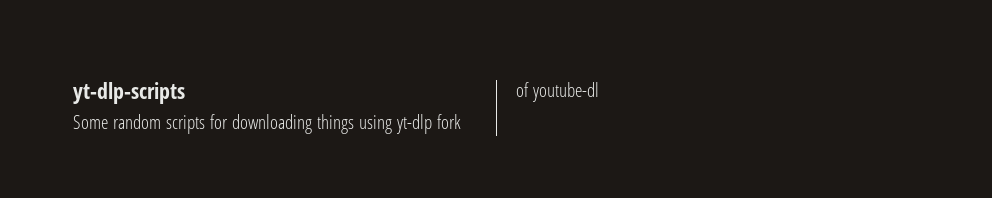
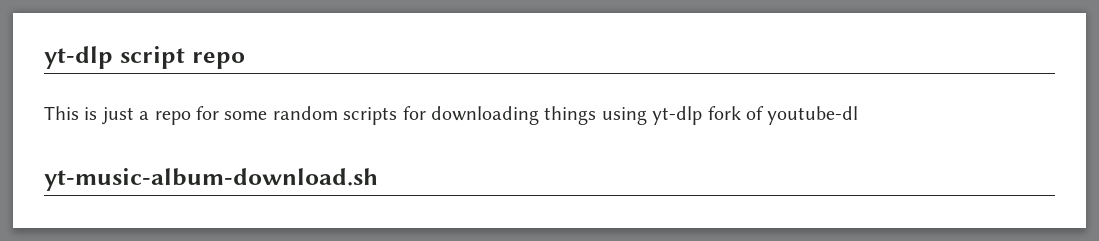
- yt-dlp-scripts
- Some random scripts for downloading things using yt-dlp fork of youtube-dl
+ yt-dlp script repo
+ This is just a repo for some random scripts for downloading things using yt-dlp fork of youtube-dl
+ yt-music-album-download.sh

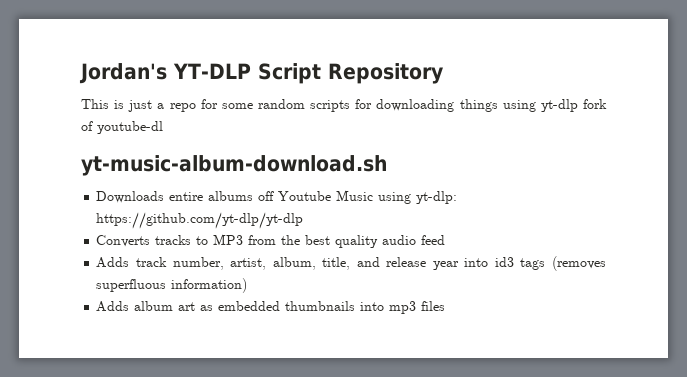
- yt-dlp script repo
+ Jordan's YT-DLP Script Repository
+ Downloads entire albums off Youtube Music using yt-dlp: https://github.com/yt-dlp/yt-dlp
+ Converts tracks to MP3 from the best quality audio feed
+ Adds track number, artist, album, title, and release year into id3 tags (removes superfluous information)
+ Adds album art as embedded thumbnails into mp3 files

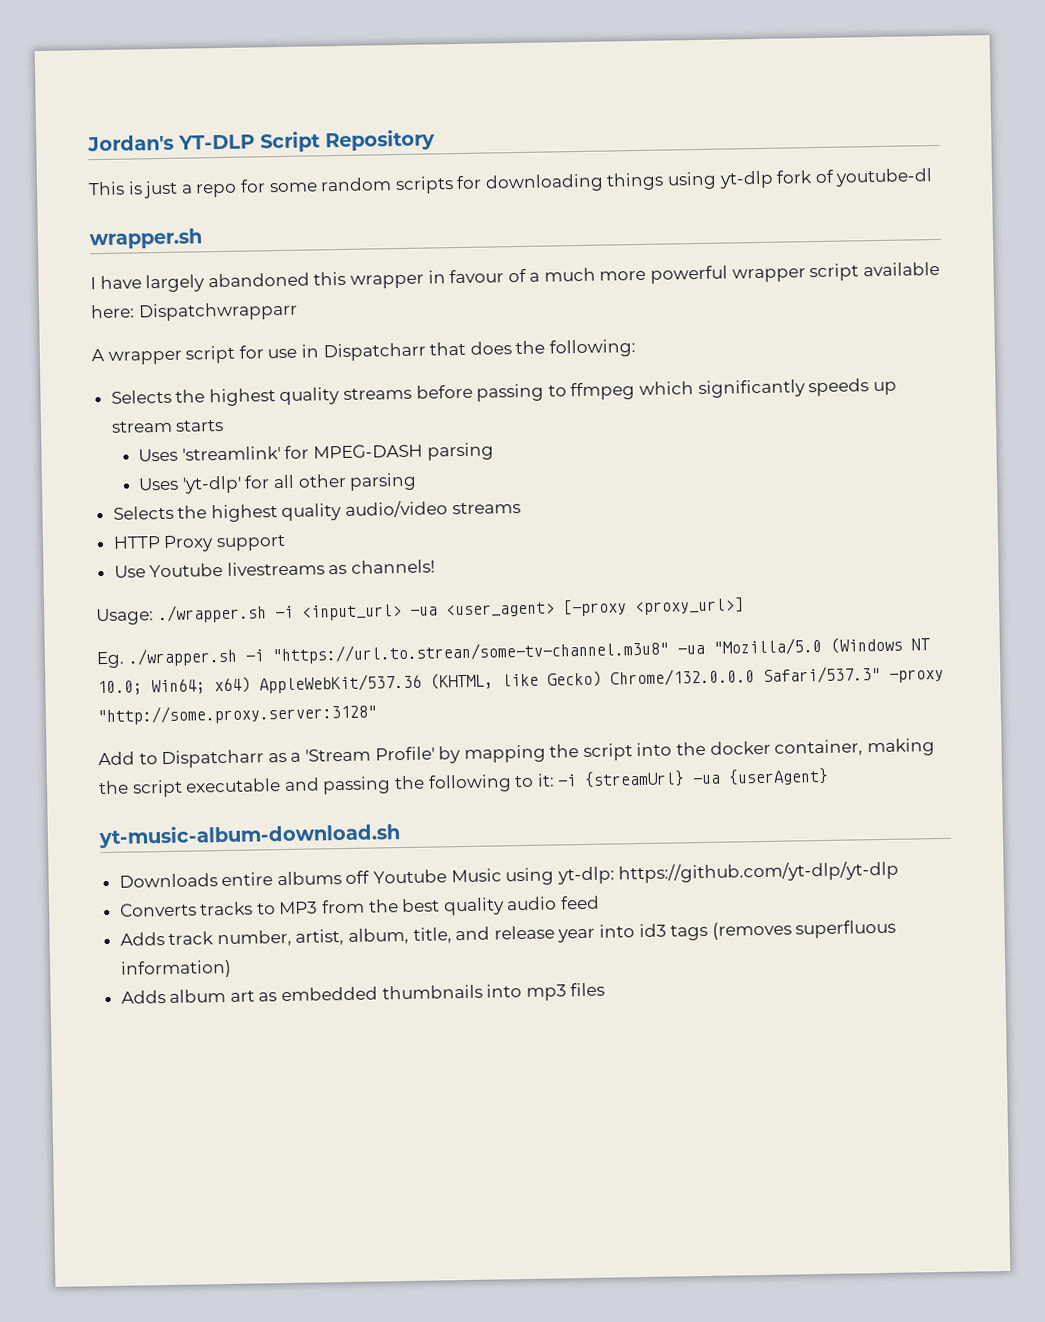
+ wrapper.sh
+ I have largely abandoned this wrapper in favour of a much more powerful wrapper script available here: Dispatchwrapparr
+ A wrapper script for use in Dispatcharr that does the following:
+ Selects the highest quality streams before passing to ffmpeg which significantly speeds up stream starts
+ Uses 'streamlink' for MPEG-DASH parsing
+ Uses 'yt-dlp' for all other parsing
+ Selects the highest quality audio/video streams
+ HTTP Proxy support
+ Use Youtube livestreams as channels!
+ Usage: ./wrapper.sh -i <input_url> -ua <user_agent> [-proxy <proxy_url>]
+ Eg. ./wrapper.sh -i "https://url.to.strean/some-tv-channel.m3u8" -ua "Mozilla/5.0 (Windows NT 10.0; Win64; x64) AppleWebKit/537.36 (KHTML, like Gecko) Chrome/132.0.0.0 Safari/537.3" -proxy "http://some.proxy.server:3128"
+ Add to Dispatcharr as a 'Stream Profile' by mapping the script into the docker container, making the script executable and passing the following to it: -i {streamUrl} -ua {userAgent}

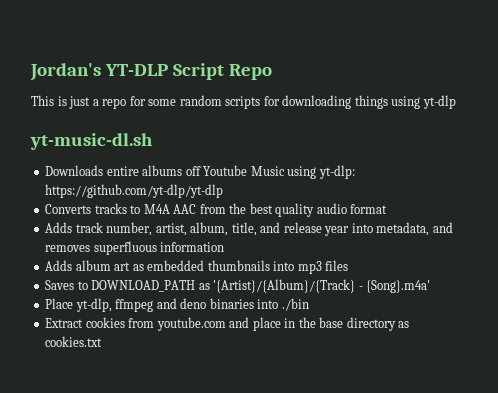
- Jordan's YT-DLP Script Repository
+ Jordan's YT-DLP Script Repo
- This is just a repo for some random scripts for downloading things using yt-dlp fork of youtube-dl
- wrapper.sh
- I have largely abandoned this wrapper in favour of a much more powerful wrapper script available here: Dispatchwrapparr
- A wrapper script for use in Dispatcharr that does the following:
- Selects the highest quality streams before passing to ffmpeg which significantly speeds up stream starts
- Uses 'streamlink' for MPEG-DASH parsing
- Uses 'yt-dlp' for all other parsing
- Selects the highest quality audio/video streams
- HTTP Proxy support
- Use Youtube livestreams as channels!
- Usage: ./wrapper.sh -i <input_url> -ua <user_agent> [-proxy <proxy_url>]
- Eg. ./wrapper.sh -i "https://url.to.strean/some-tv-channel.m3u8" -ua "Mozilla/5.0 (Windows NT 10.0; Win64; x64) AppleWebKit/537.36 (KHTML, like Gecko) Chrome/132.0.0.0 Safari/537.3" -proxy "http://some.proxy.server:3128"
- Add to Dispatcharr as a 'Stream Profile' by mapping the script into the docker container, making the script executable and passing the following to it: -i {streamUrl} -ua {userAgent}
- yt-music-album-download.sh
+ This is just a repo for some random scripts for downloading things using yt-dlp
+ yt-music-dl.sh
- Converts tracks to MP3 from the best quality audio feed
+ Converts tracks to M4A AAC from the best quality audio format
- Adds track number, artist, album, title, and release year into id3 tags (removes superfluous information)
+ Adds track number, artist, album, title, and release year into metadata, and removes superfluous information
+ Saves to DOWNLOAD_PATH as '{Artist}/{Album}/{Track} - {Song}.m4a'
+ Place yt-dlp, ffmpeg and deno binaries into ./bin
+ Extract cookies from youtube.com and place in the base directory as cookies.txt

